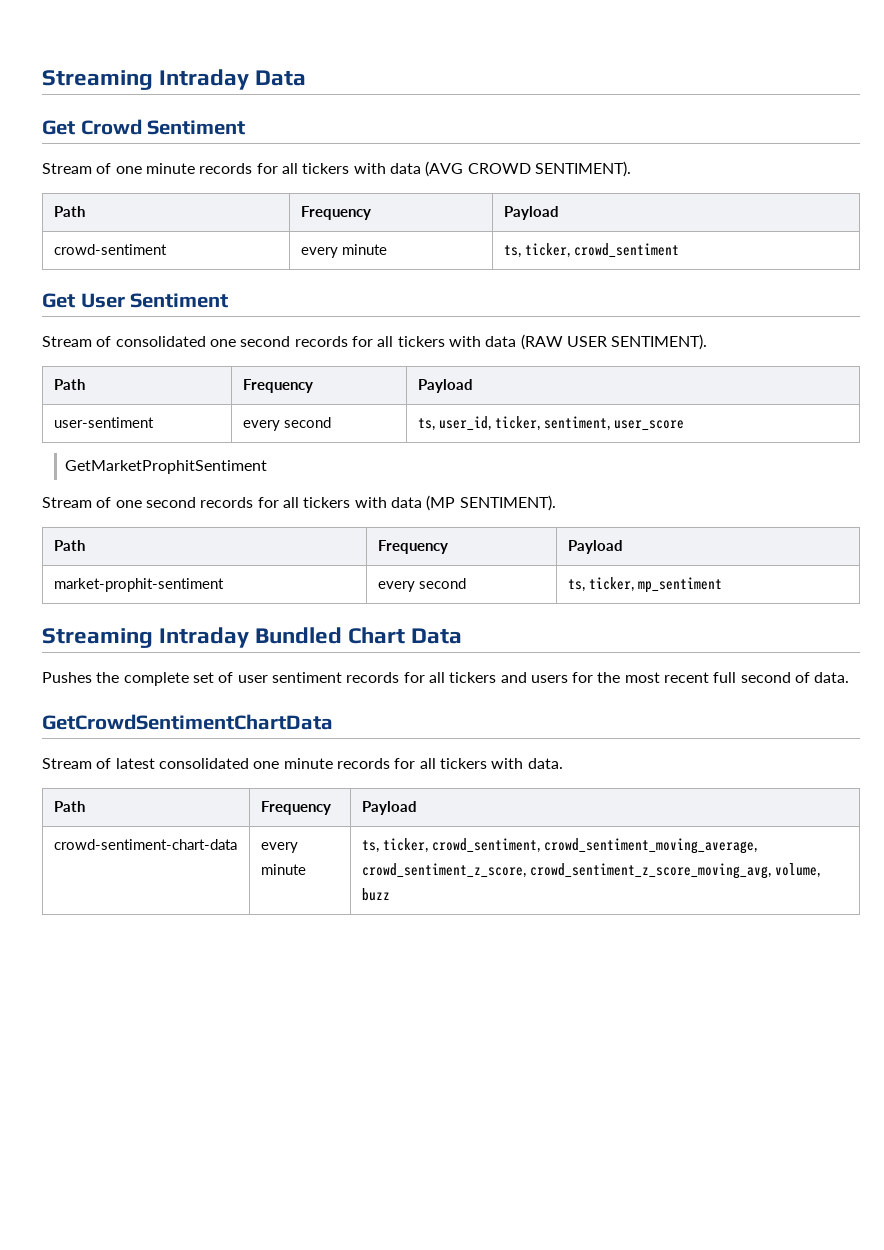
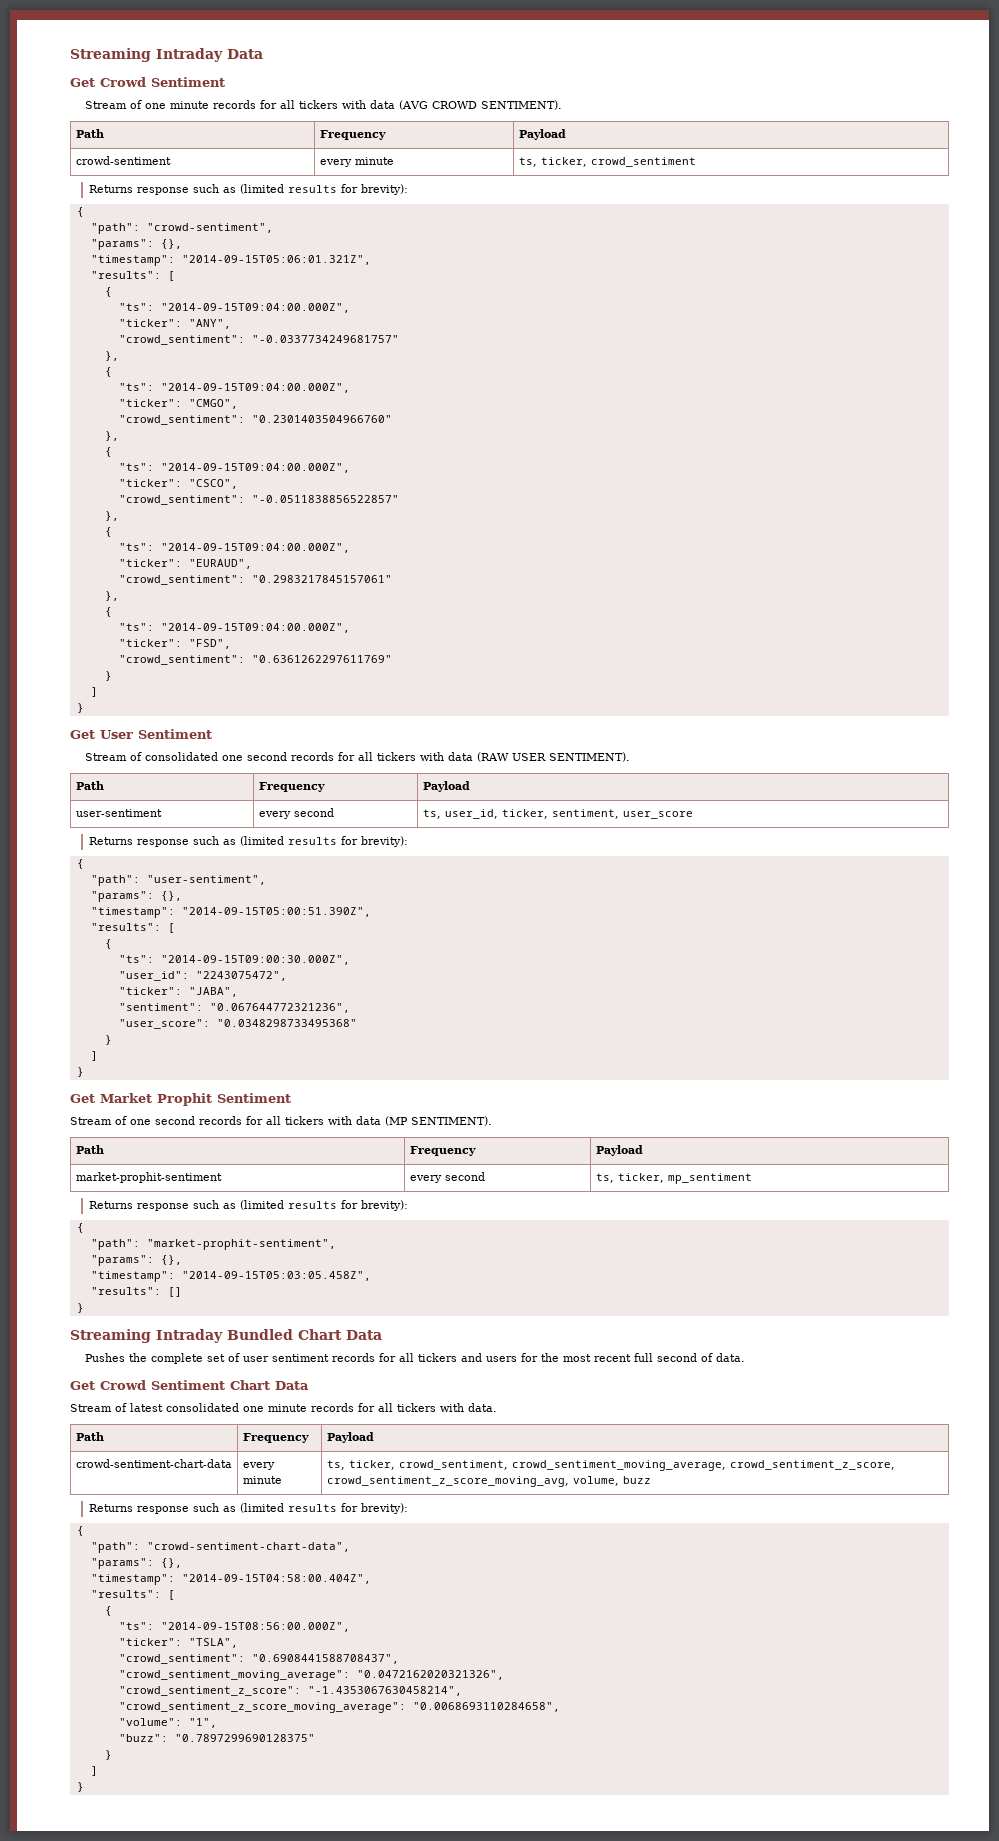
  crowd-sentiment | every minute | ts, ticker, crowd_sentiment
+ Returns response such as (limited results for brevity):
+ {
+ "path": "crowd-sentiment",
+ "params": {},
+ "timestamp": "2014-09-15T05:06:01.321Z",
+ "results": [
+ {
+ "ts": "2014-09-15T09:04:00.000Z",
+ "ticker": "ANY",
+ "crowd_sentiment": "-0.0337734249681757"
+ },
+ {
+ "ts": "2014-09-15T09:04:00.000Z",
+ "ticker": "CMGO",
+ "crowd_sentiment": "0.2301403504966760"
+ },
+ {
+ "ts": "2014-09-15T09:04:00.000Z",
+ "ticker": "CSCO",
+ "crowd_sentiment": "-0.0511838856522857"
+ },
+ {
+ "ts": "2014-09-15T09:04:00.000Z",
+ "ticker": "EURAUD",
+ "crowd_sentiment": "0.2983217845157061"
+ },
+ {
+ "ts": "2014-09-15T09:04:00.000Z",
+ "ticker": "FSD",
+ "crowd_sentiment": "0.6361262297611769"
+ }
+ ]
+ }
  user-sentiment | every second | ts, user_id, ticker, sentiment, user_score
- GetMarketProphitSentiment
+ Returns response such as (limited results for brevity):
+ {
+ "path": "user-sentiment",
+ "params": {},
+ "timestamp": "2014-09-15T05:00:51.390Z",
+ "results": [
+ {
+ "ts": "2014-09-15T09:00:30.000Z",
+ "user_id": "2243075472",
+ "ticker": "JABA",
+ "sentiment": "0.067644772321236",
+ "user_score": "0.0348298733495368"
+ }
+ ]
+ }
+ Get Market Prophit Sentiment
  market-prophit-sentiment | every second | ts, ticker, mp_sentiment
+ Returns response such as (limited results for brevity):
+ {
+ "path": "market-prophit-sentiment",
+ "params": {},
+ "timestamp": "2014-09-15T05:03:05.458Z",
+ "results": []
+ }
- GetCrowdSentimentChartData
+ Get Crowd Sentiment Chart Data
  crowd-sentiment-chart-data | every minute | ts, ticker, crowd_sentiment, crowd_sentiment_moving_average, crowd_sentiment_z_score, crowd_sentiment_z_score_moving_avg, volume, buzz
+ Returns response such as (limited results for brevity):
+ {
+ "path": "crowd-sentiment-chart-data",
+ "params": {},
+ "timestamp": "2014-09-15T04:58:00.404Z",
+ "results": [
+ {
+ "ts": "2014-09-15T08:56:00.000Z",
+ "ticker": "TSLA",
+ "crowd_sentiment": "0.6908441588708437",
+ "crowd_sentiment_moving_average": "0.0472162020321326",
+ "crowd_sentiment_z_score": "-1.4353067630458214",
+ "crowd_sentiment_z_score_moving_average": "0.0068693110284658",
+ "volume": "1",
+ "buzz": "0.7897299690128375"
+ }
+ ]
+ }

